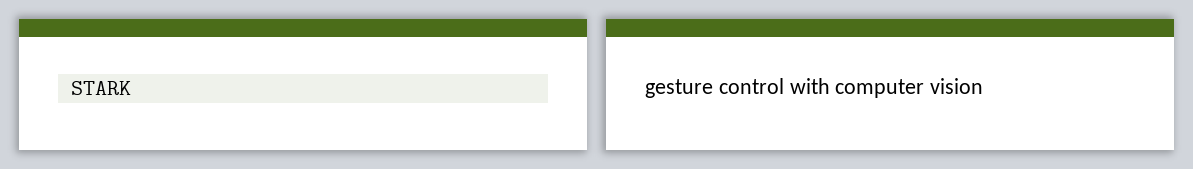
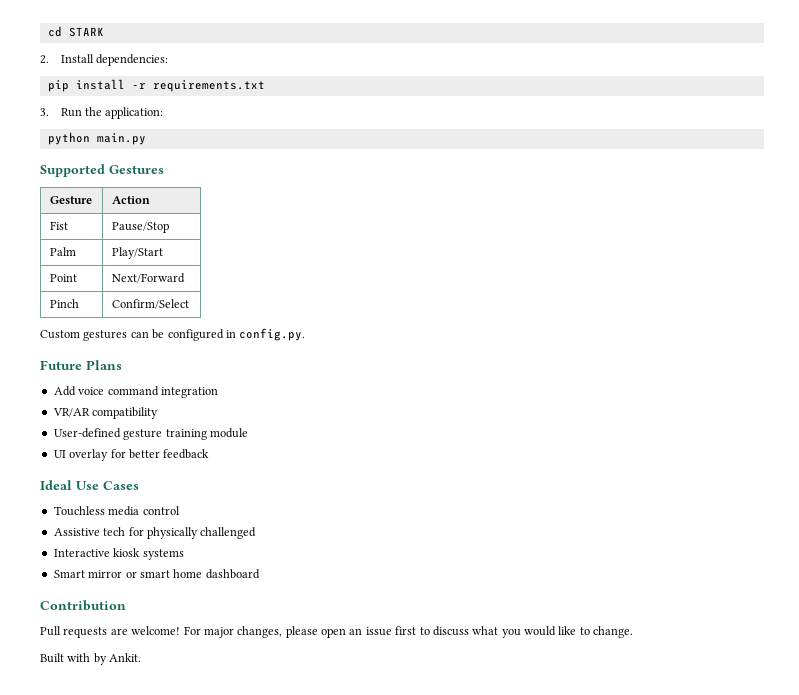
- STARK
+ cd STARK
- gesture control with computer vision
+ 2. Install dependencies:
+ pip install -r requirements.txt
+ 3. Run the application:
+ python main.py
+ Supported Gestures
+ Gesture | Action
+ Fist | Pause/Stop
+ Palm | Play/Start
+ Point | Next/Forward
+ Pinch | Confirm/Select
+ Custom gestures can be configured in config.py.
+ Future Plans
+ Add voice command integration
+ VR/AR compatibility
+ User-defined gesture training module
+ UI overlay for better feedback
+ Ideal Use Cases
+ Touchless media control
+ Assistive tech for physically challenged
+ Interactive kiosk systems
+ Smart mirror or smart home dashboard
+ Contribution
+ Pull requests are welcome! For major changes, please open an issue first to discuss what you would like to change.
+ Built with by Ankit.

